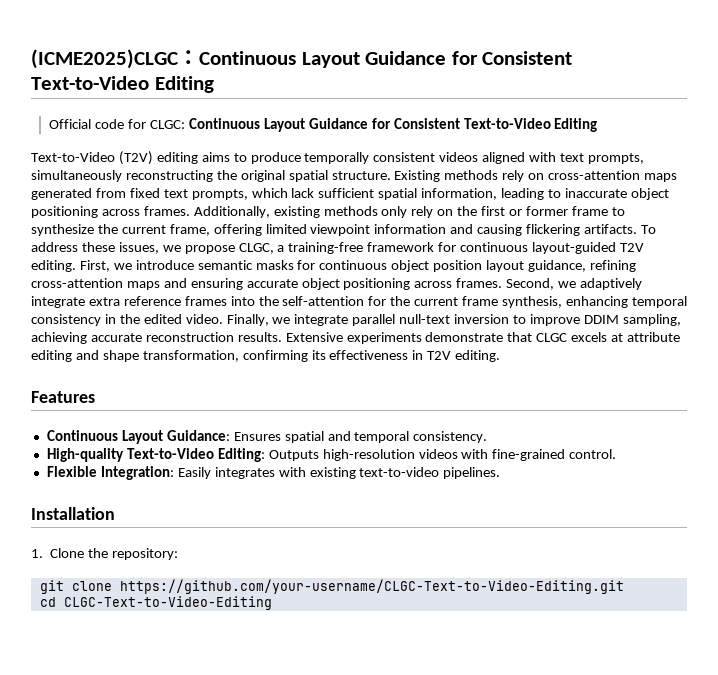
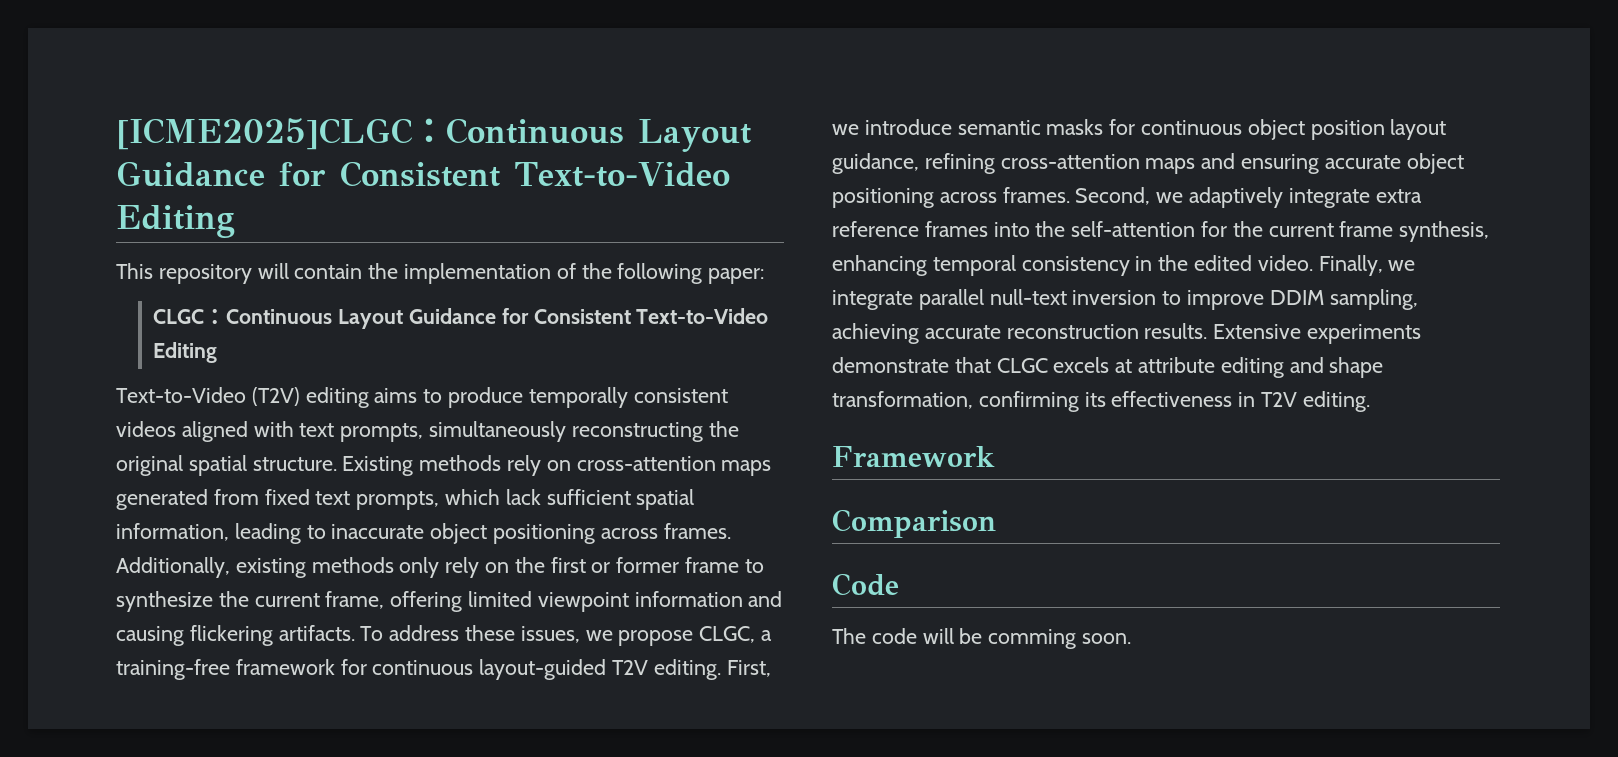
- (ICME2025)CLGC：Continuous Layout Guidance for Consistent Text-to-Video Editing
- Official code for CLGC: Continuous Layout Guidance for Consistent Text-to-Video Editing
+ [ICME2025]CLGC：Continuous Layout Guidance for Consistent Text-to-Video Editing
+ This repository will contain the implementation of the following paper:
+ CLGC：Continuous Layout Guidance for Consistent Text-to-Video Editing
- Features
- Continuous Layout Guidance: Ensures spatial and temporal consistency.
- High-quality Text-to-Video Editing: Outputs high-resolution videos with fine-grained control.
- Flexible Integration: Easily integrates with existing text-to-video pipelines.
- Installation
- 1. Clone the repository:
- git clone https://github.com/your-username/CLGC-Text-to-Video-Editing.git
- cd CLGC-Text-to-Video-Editing
+ Framework
+ Comparison
+ Code
+ The code will be comming soon.

